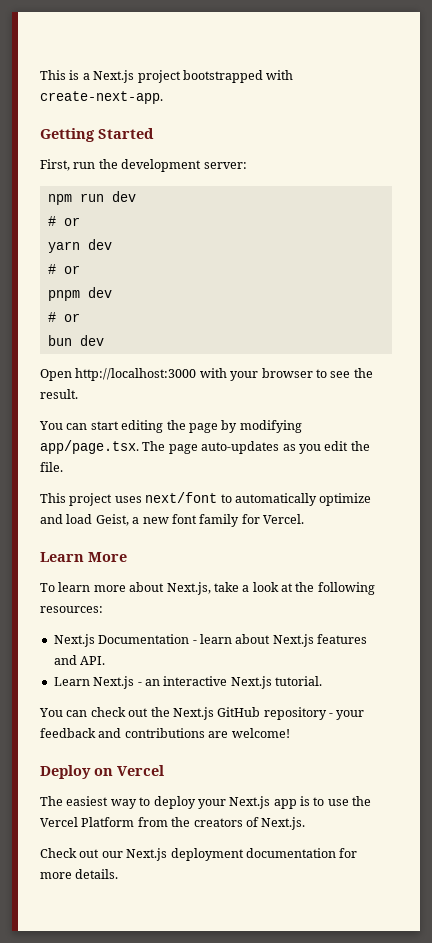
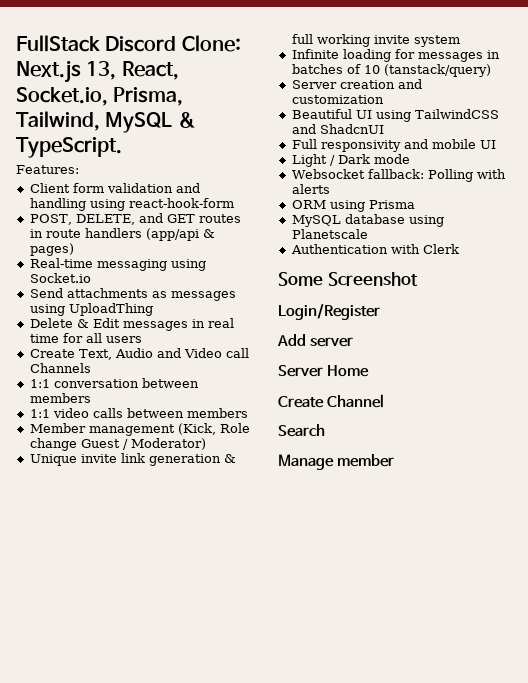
- This is a Next.js project bootstrapped with create-next-app.
- Getting Started
- First, run the development server:
- npm run dev
- # or
- yarn dev
- # or
- pnpm dev
- # or
- bun dev
- Open http://localhost:3000 with your browser to see the result.
- You can start editing the page by modifying app/page.tsx. The page auto-updates as you edit the file.
- This project uses next/font to automatically optimize and load Geist, a new font family for Vercel.
- Learn More
- To learn more about Next.js, take a look at the following resources:
- Next.js Documentation - learn about Next.js features and API.
- Learn Next.js - an interactive Next.js tutorial.
- You can check out the Next.js GitHub repository - your feedback and contributions are welcome!
- Deploy on Vercel
- The easiest way to deploy your Next.js app is to use the Vercel Platform from the creators of Next.js.
- Check out our Next.js deployment documentation for more details.
+ FullStack Discord Clone: Next.js 13, React, Socket.io, Prisma, Tailwind, MySQL & TypeScript.
+ Features:
+ Client form validation and handling using react-hook-form
+ POST, DELETE, and GET routes in route handlers (app/api & pages)
+ Real-time messaging using Socket.io
+ Send attachments as messages using UploadThing
+ Delete & Edit messages in real time for all users
+ Create Text, Audio and Video call Channels
+ 1:1 conversation between members
+ 1:1 video calls between members
+ Member management (Kick, Role change Guest / Moderator)
+ Unique invite link generation & full working invite system
+ Infinite loading for messages in batches of 10 (tanstack/query)
+ Server creation and customization
+ Beautiful UI using TailwindCSS and ShadcnUI
+ Full responsivity and mobile UI
+ Light / Dark mode
+ Websocket fallback: Polling with alerts
+ ORM using Prisma
+ MySQL database using Planetscale
+ Authentication with Clerk
+ Some Screenshot
+ Login/Register
+ Add server
+ Server Home
+ Create Channel
+ Search
+ Manage member

